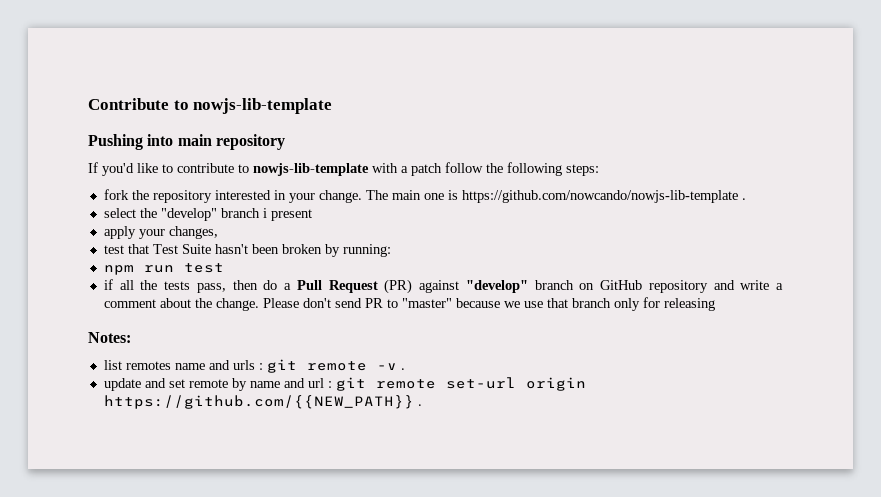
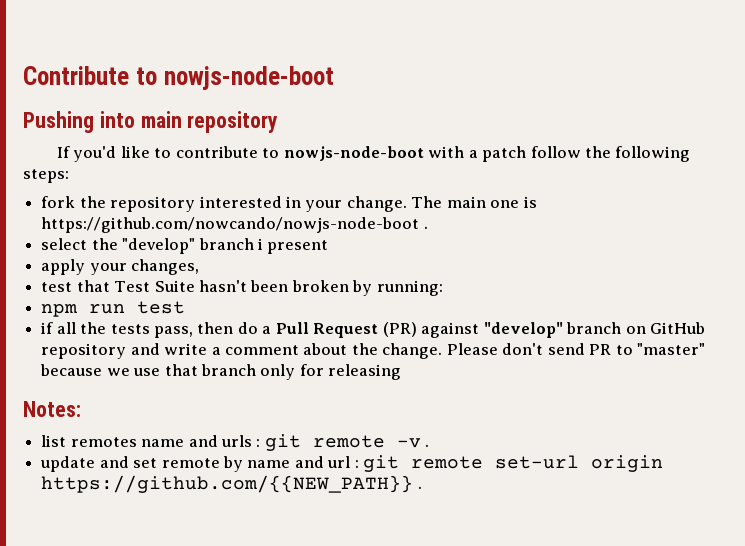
- Contribute to nowjs-lib-template
+ Contribute to nowjs-node-boot
- If you'd like to contribute to nowjs-lib-template with a patch follow the following steps:
+ If you'd like to contribute to nowjs-node-boot with a patch follow the following steps:
- The main one is https://github.com/nowcando/nowjs-lib-template .
+ The main one is https://github.com/nowcando/nowjs-node-boot .

